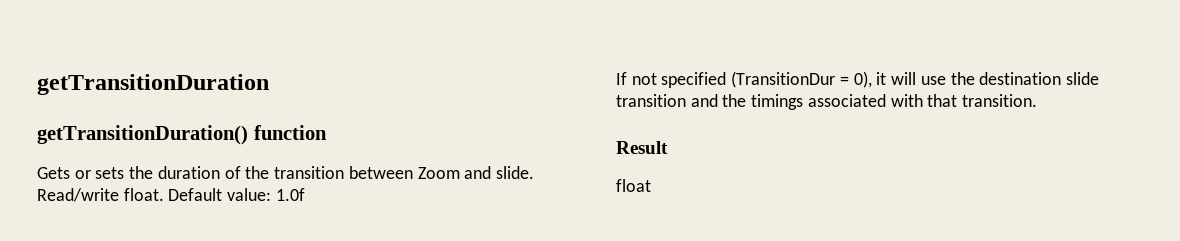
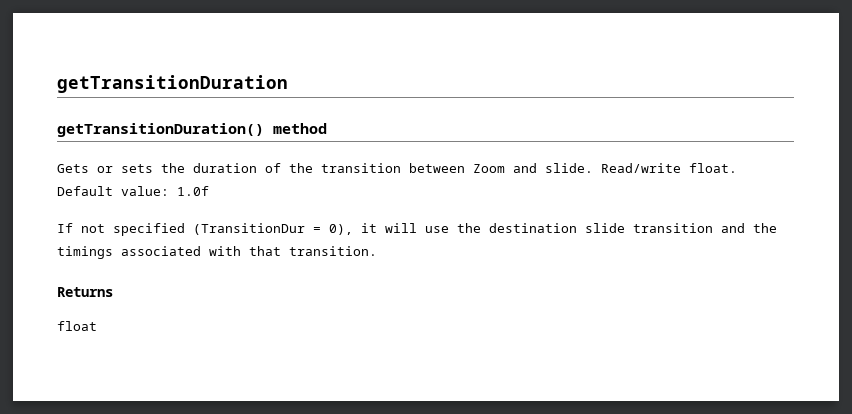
- getTransitionDuration() function
+ getTransitionDuration() method
- Result
+ Returns

